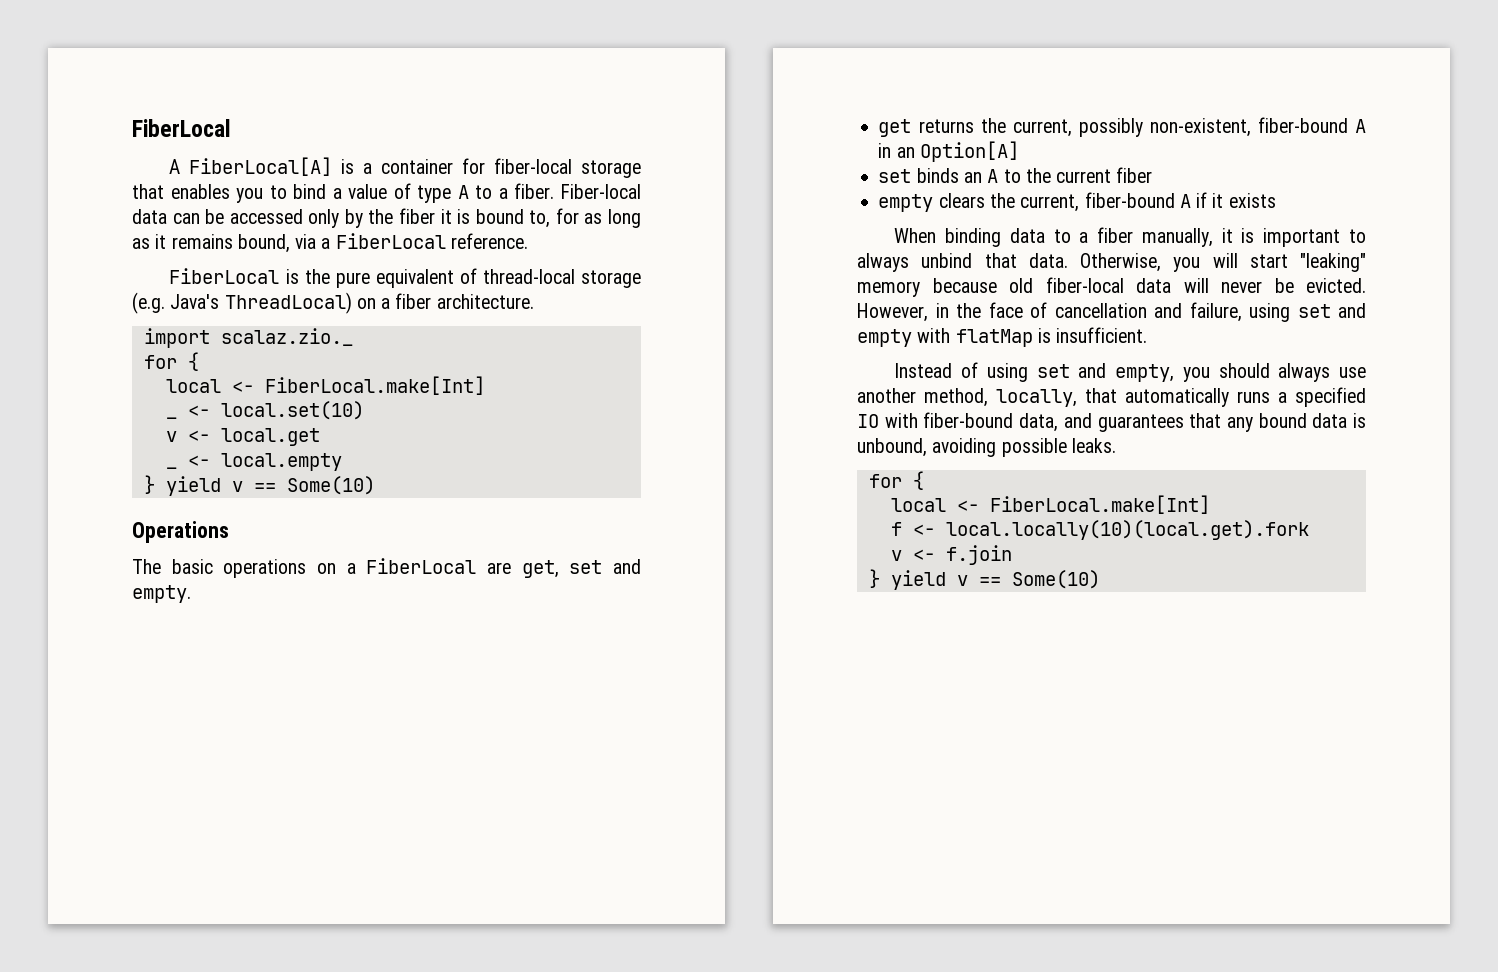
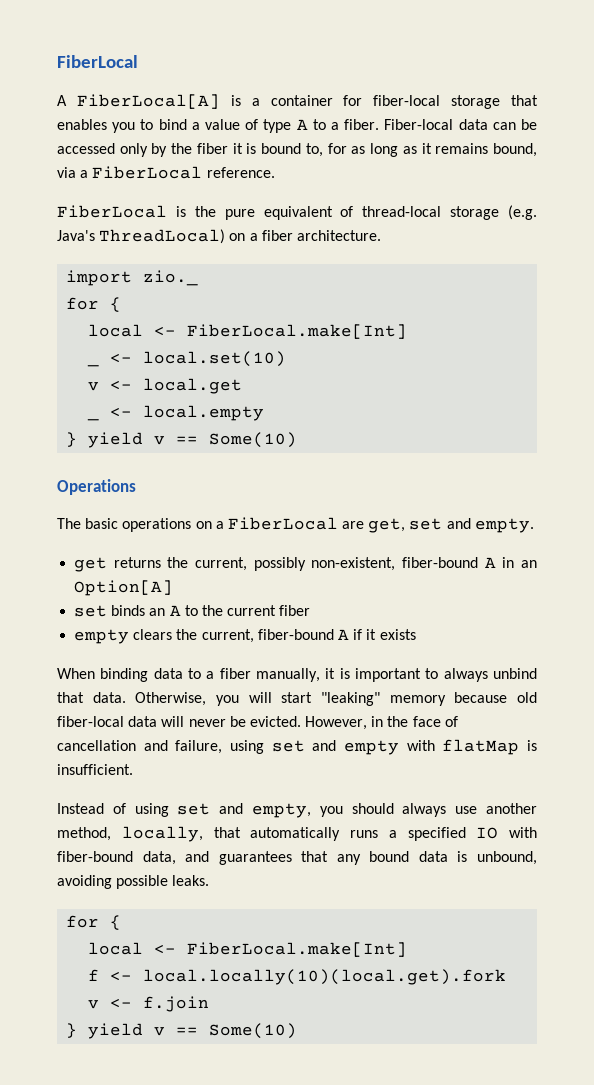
- import scalaz.zio._
+ import zio._

